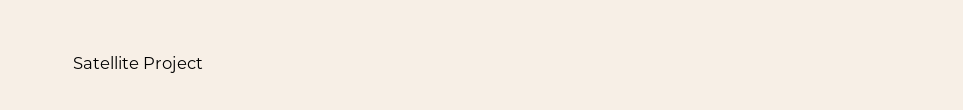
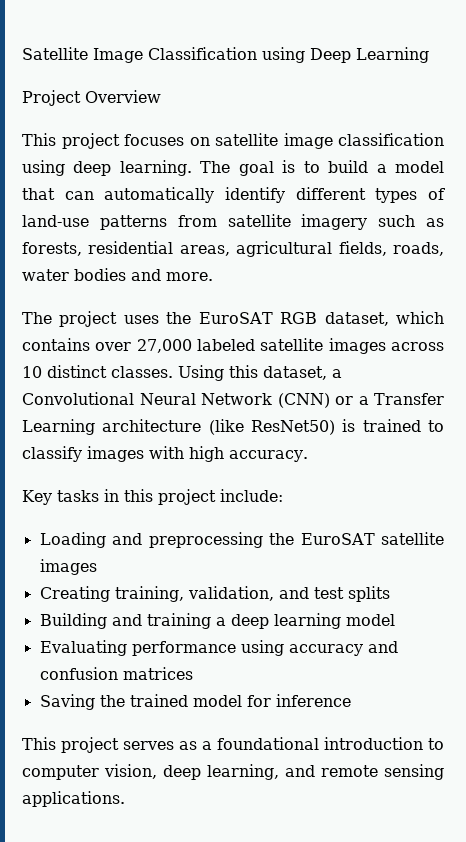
- Satellite Project
+ Satellite Image Classification using Deep Learning
+ Project Overview
+ This project focuses on satellite image classification using deep learning. The goal is to build a model that can automatically identify different types of land-use patterns from satellite imagery such as forests, residential areas, agricultural fields, roads, water bodies and more.
+ The project uses the EuroSAT RGB dataset, which contains over 27,000 labeled satellite images across 10 distinct classes. Using this dataset, a Convolutional Neural Network (CNN) or a Transfer Learning architecture (like ResNet50) is trained to classify images with high accuracy.
+ Key tasks in this project include:
+ Loading and preprocessing the EuroSAT satellite images
+ Creating training, validation, and test splits
+ Building and training a deep learning model
+ Evaluating performance using accuracy and confusion matrices
+ Saving the trained model for inference
+ This project serves as a foundational introduction to computer vision, deep learning, and remote sensing applications.

